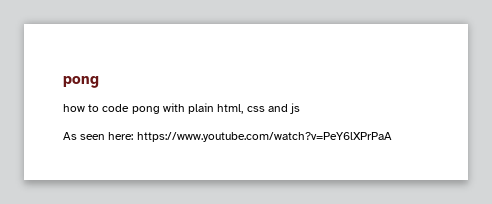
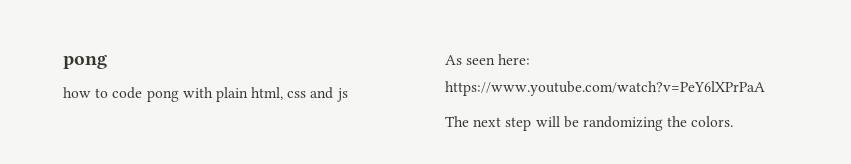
+ The next step will be randomizing the colors.

